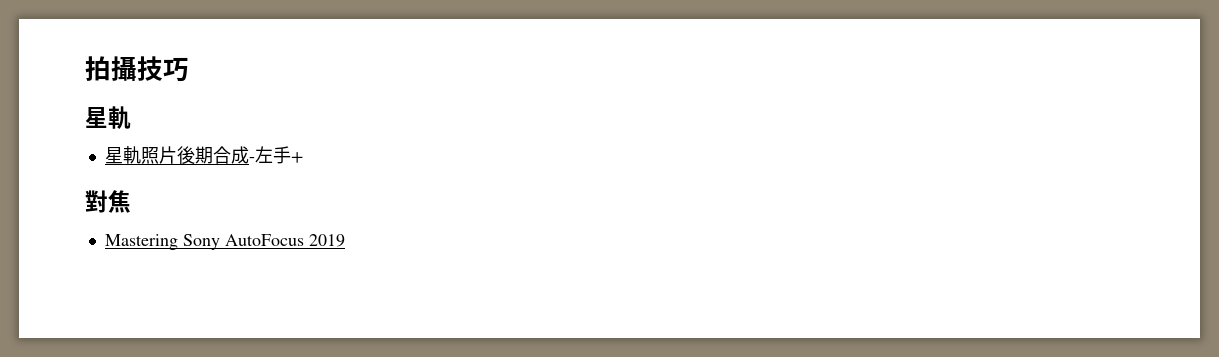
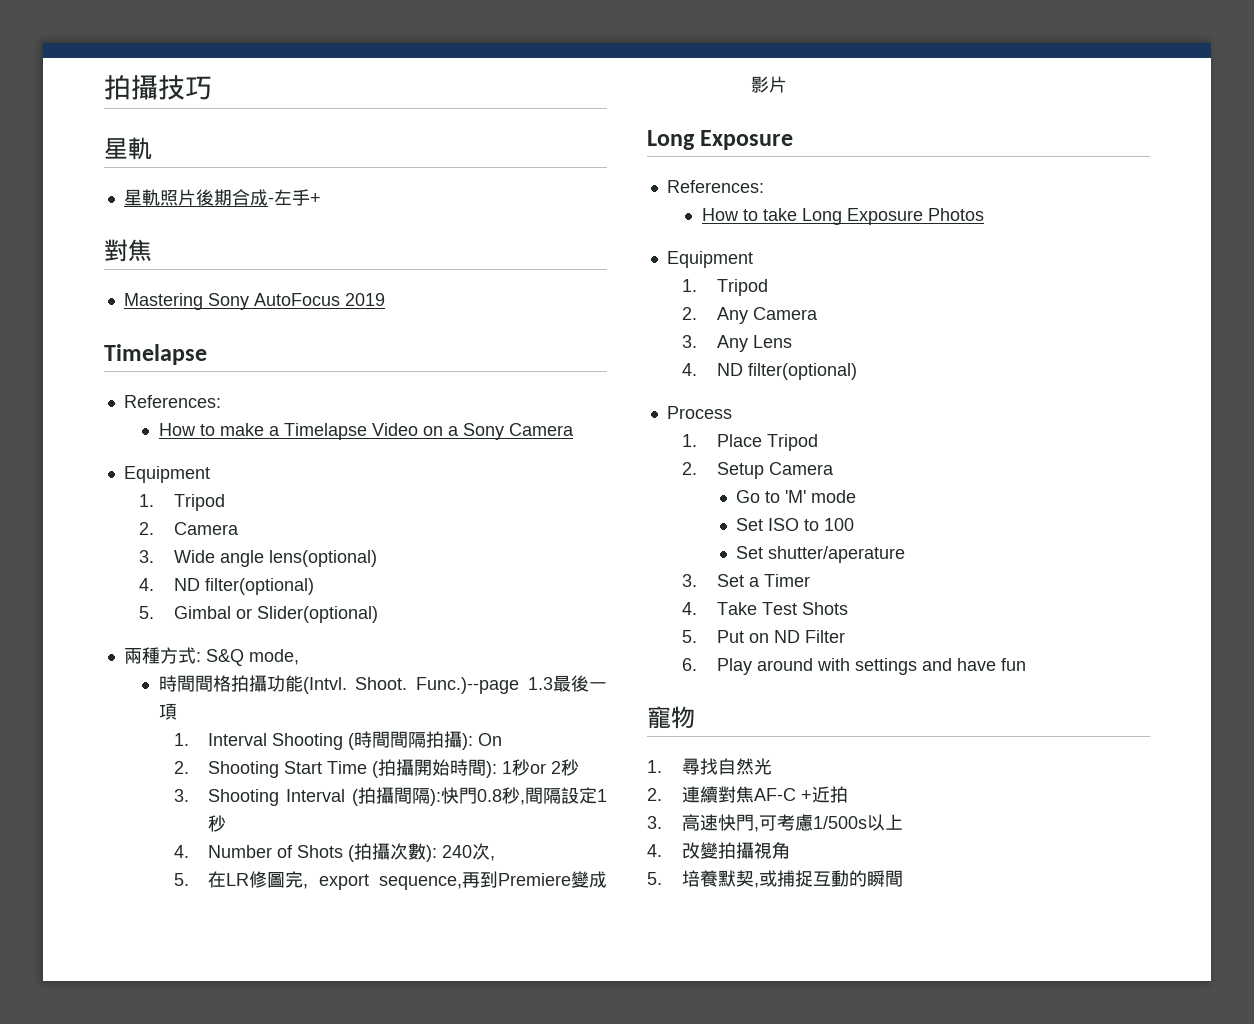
  Mastering Sony AutoFocus 2019
+ Timelapse
+ References:
+ How to make a Timelapse Video on a Sony Camera
+ Equipment
+ 1. Tripod
+ 2. Camera
+ 3. Wide angle lens(optional)
+ 4. ND filter(optional)
+ 5. Gimbal or Slider(optional)
+ 兩種方式: S&Q mode,
+ 時間間格拍攝功能(Intvl. Shoot. Func.)--page 1.3最後一項
+ 1. Interval Shooting (時間間隔拍攝): On
+ 2. Shooting Start Time (拍攝開始時間): 1秒or 2秒
+ 3. Shooting Interval (拍攝間隔):快門0.8秒,間隔設定1秒
+ 4. Number of Shots (拍攝次數): 240次,
+ 5.在LR修圖完, export sequence,再到Premiere變成影片
+ Long Exposure
+ References:
+ How to take Long Exposure Photos
+ Equipment
+ 1. Tripod
+ 2. Any Camera
+ 3. Any Lens
+ 4. ND filter(optional)
+ Process
+ 1. Place Tripod
+ 2. Setup Camera
+ Go to 'M' mode
+ Set ISO to 100
+ Set shutter/aperature
+ 3. Set a Timer
+ 4. Take Test Shots
+ 5. Put on ND Filter
+ 6. Play around with settings and have fun
+ 寵物
+ 1.尋找自然光
+ 2.連續對焦AF-C +近拍
+ 3.高速快門,可考慮1/500s以上
+ 4.改變拍攝視角
+ 5.培養默契,或捕捉互動的瞬間

